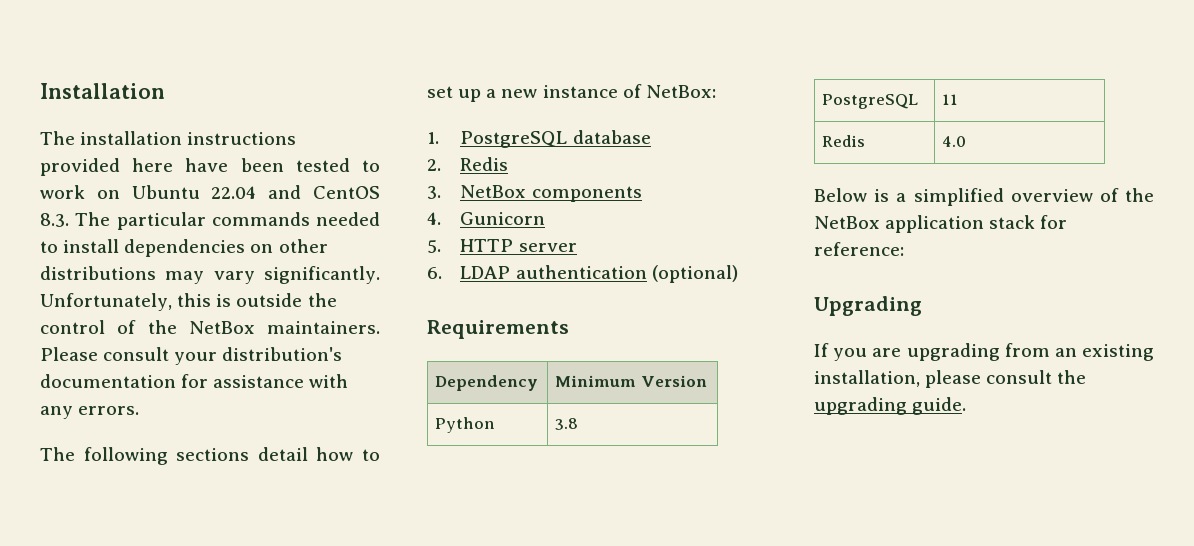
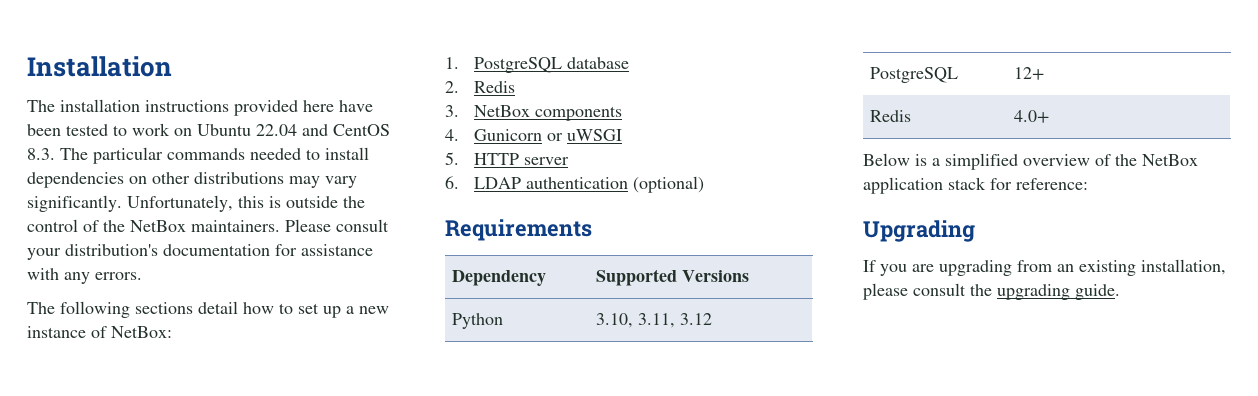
- 4. Gunicorn
+ 4. Gunicorn or uWSGI
- Dependency | Minimum Version
+ Dependency | Supported Versions
- Python | 3.8
+ Python | 3.10, 3.11, 3.12
- PostgreSQL | 11
+ PostgreSQL | 12+
- Redis | 4.0
+ Redis | 4.0+

